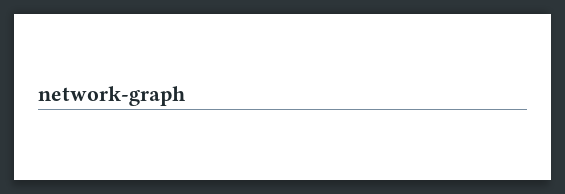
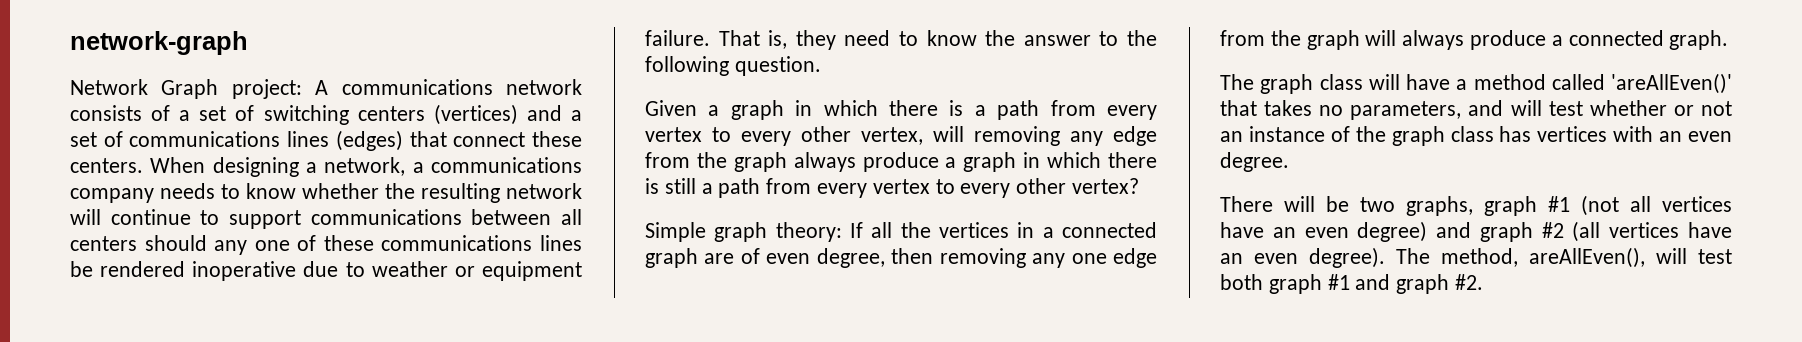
+ Network Graph project: A communications network consists of a set of switching centers (vertices) and a set of communications lines (edges) that connect these centers. When designing a network, a communications company needs to know whether the resulting network will continue to support communications between all centers should any one of these communications lines be rendered inoperative due to weather or equipment failure. That is, they need to know the answer to the following question.
+ Given a graph in which there is a path from every vertex to every other vertex, will removing any edge from the graph always produce a graph in which there is still a path from every vertex to every other vertex?
+ Simple graph theory: If all the vertices in a connected graph are of even degree, then removing any one edge from the graph will always produce a connected graph.
+ The graph class will have a method called 'areAllEven()' that takes no parameters, and will test whether or not an instance of the graph class has vertices with an even degree.
+ There will be two graphs, graph #1 (not all vertices have an even degree) and graph #2 (all vertices have an even degree). The method, areAllEven(), will test both graph #1 and graph #2.

